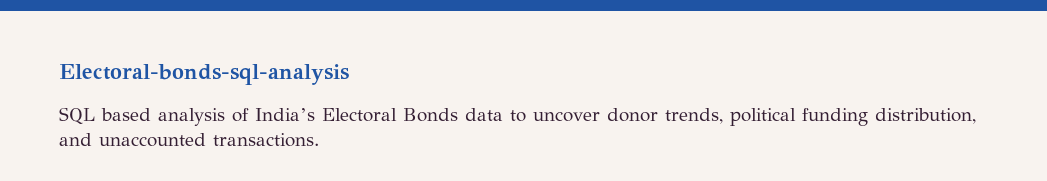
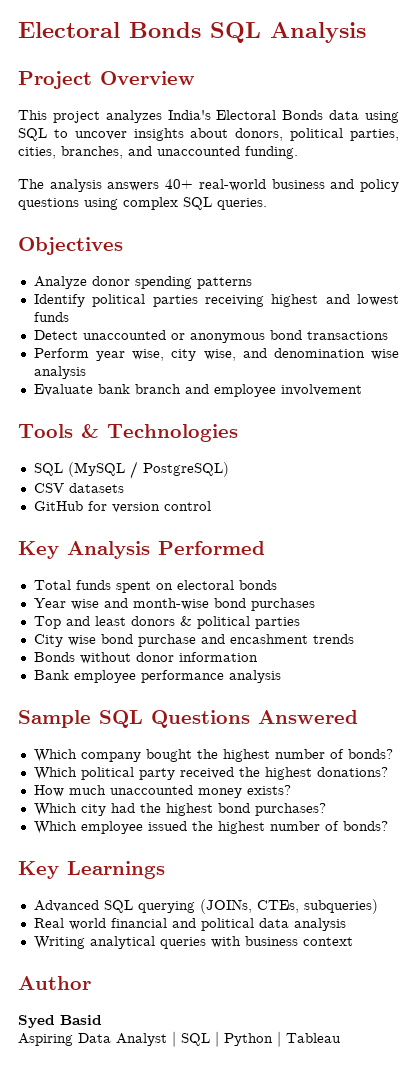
- Electoral-bonds-sql-analysis
- SQL based analysis of India’s Electoral Bonds data to uncover donor trends, political funding distribution, and unaccounted transactions.
+ Electoral Bonds SQL Analysis
+ Project Overview
+ This project analyzes India's Electoral Bonds data using SQL to uncover insights about donors, political parties, cities, branches, and unaccounted funding.
+ The analysis answers 40+ real-world business and policy questions using complex SQL queries.
+ Objectives
+ Analyze donor spending patterns
+ Identify political parties receiving highest and lowest funds
+ Detect unaccounted or anonymous bond transactions
+ Perform year wise, city wise, and denomination wise analysis
+ Evaluate bank branch and employee involvement
+ Tools & Technologies
+ SQL (MySQL / PostgreSQL)
+ CSV datasets
+ GitHub for version control
+ Key Analysis Performed
+ Total funds spent on electoral bonds
+ Year wise and month-wise bond purchases
+ Top and least donors & political parties
+ City wise bond purchase and encashment trends
+ Bonds without donor information
+ Bank employee performance analysis
+ Sample SQL Questions Answered
+ Which company bought the highest number of bonds?
+ Which political party received the highest donations?
+ How much unaccounted money exists?
+ Which city had the highest bond purchases?
+ Which employee issued the highest number of bonds?
+ Key Learnings
+ Advanced SQL querying (JOINs, CTEs, subqueries)
+ Real world financial and political data analysis
+ Writing analytical queries with business context
+ Author
+ Syed Basid
+ Aspiring Data Analyst | SQL | Python | Tableau

